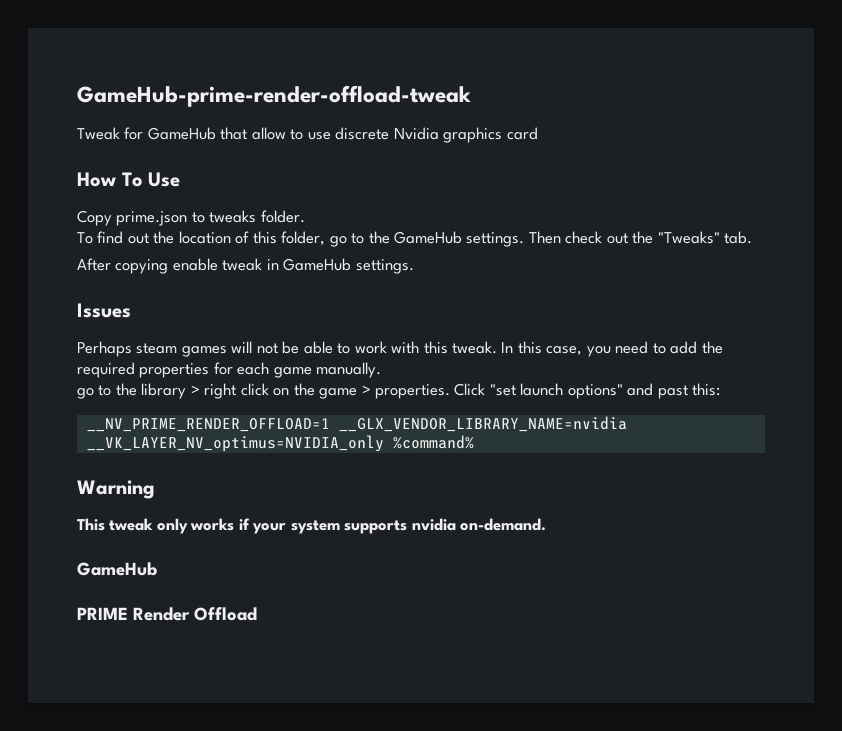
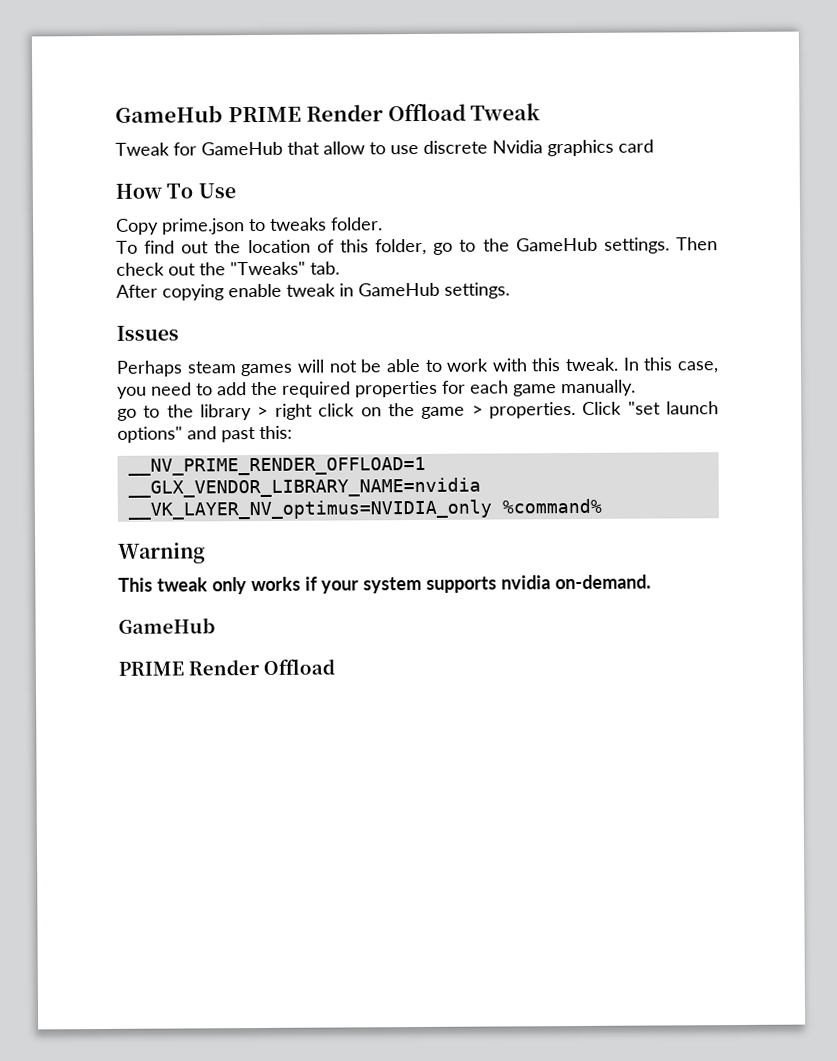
- GameHub-prime-render-offload-tweak
+ GameHub PRIME Render Offload Tweak

